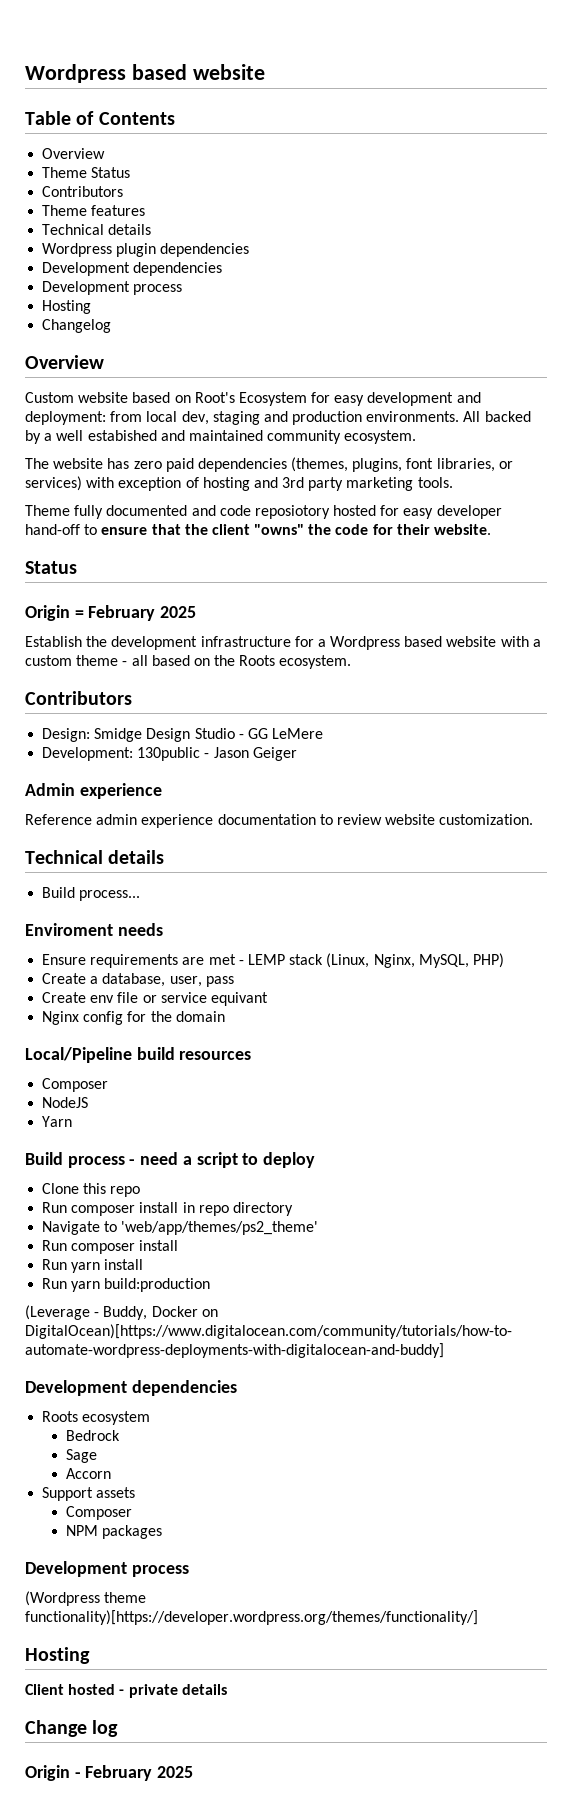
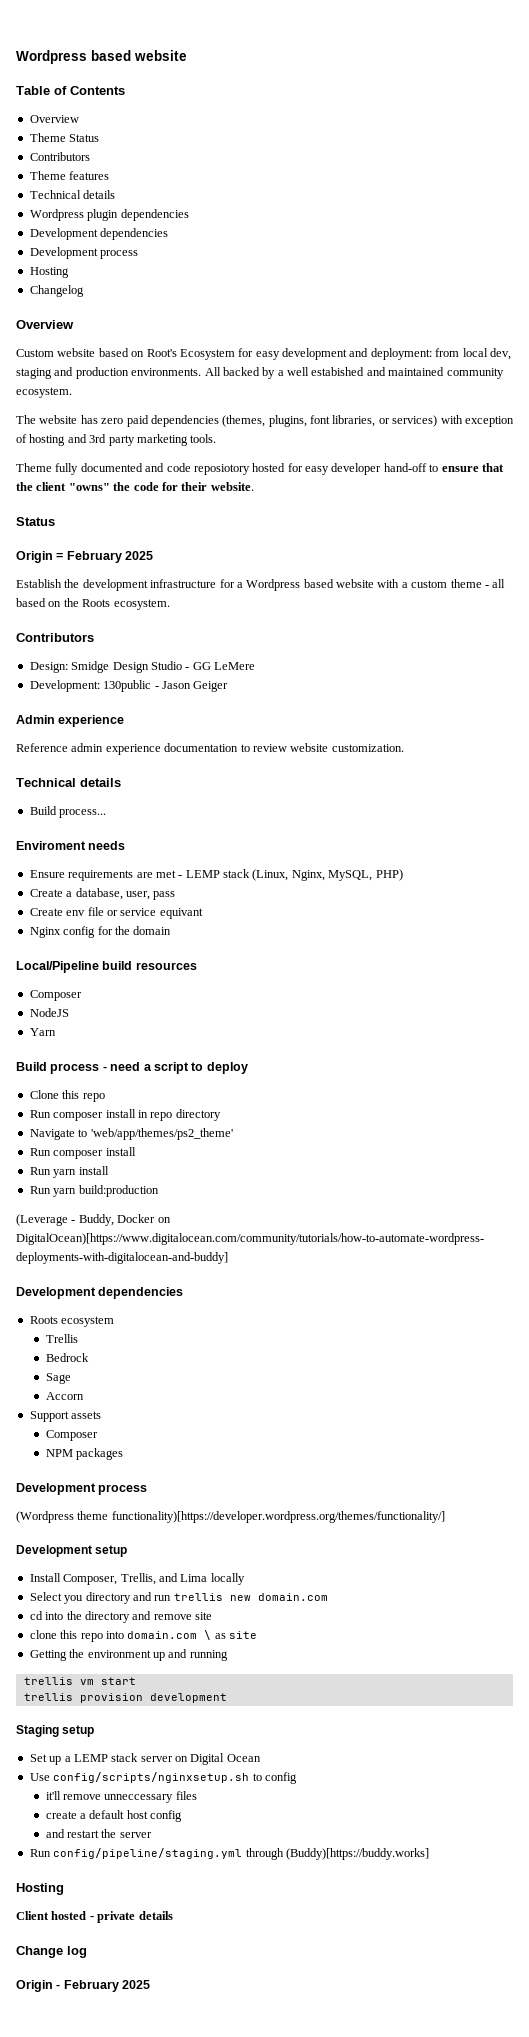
+ Trellis
+ Development setup
+ Install Composer, Trellis, and Lima locally
+ Select you directory and run trellis new domain.com
+ cd into the directory and remove site
+ clone this repo into domain.com \ as site
+ Getting the environment up and running
+ trellis vm start
+ trellis provision development
+ Staging setup
+ Set up a LEMP stack server on Digital Ocean
+ Use config/scripts/nginxsetup.sh to config
+ it'll remove unneccessary files
+ create a default host config
+ and restart the server
+ Run config/pipeline/staging.yml through (Buddy)[https://buddy.works]

